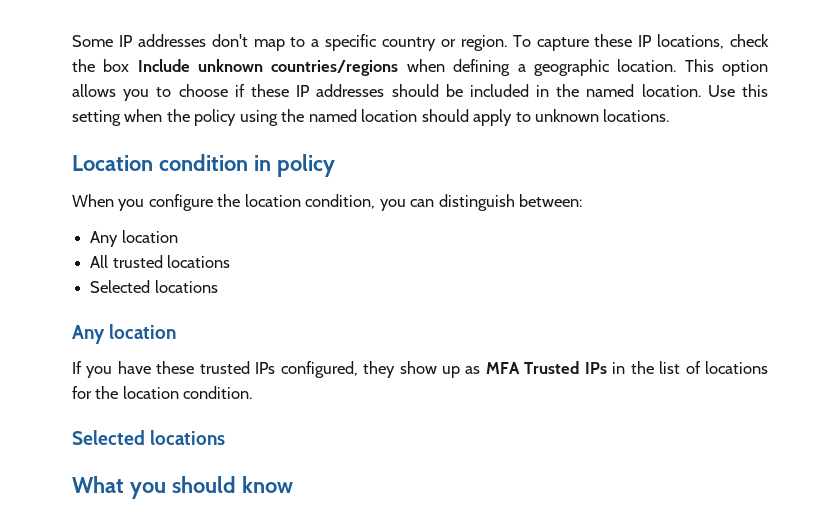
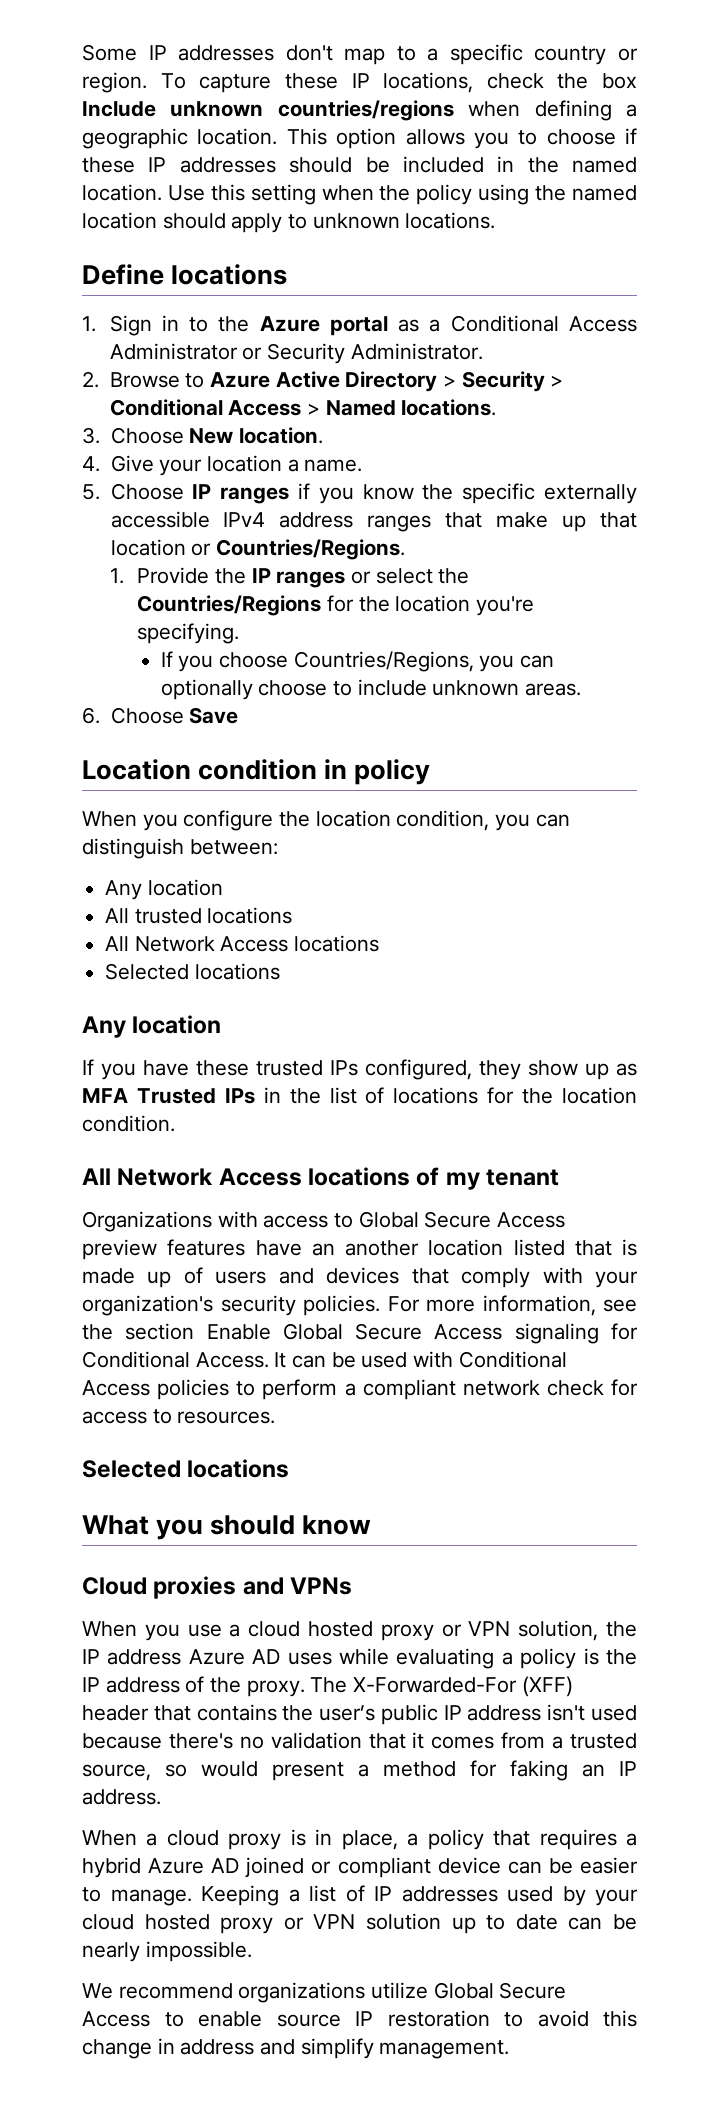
+ Define locations
+ 1. Sign in to the Azure portal as a Conditional Access Administrator or Security Administrator.
+ 2. Browse to Azure Active Directory > Security > Conditional Access > Named locations.
+ 3. Choose New location.
+ 4. Give your location a name.
+ 5. Choose IP ranges if you know the specific externally accessible IPv4 address ranges that make up that location or Countries/Regions.
+ 1. Provide the IP ranges or select the Countries/Regions for the location you're specifying.
+ If you choose Countries/Regions, you can optionally choose to include unknown areas.
+ 6. Choose Save
  All trusted locations
+ All Network Access locations
+ All Network Access locations of my tenant
+ Organizations with access to Global Secure Access preview features have an another location listed that is made up of users and devices that comply with your organization's security policies. For more information, see the section Enable Global Secure Access signaling for Conditional Access. It can be used with Conditional Access policies to perform a compliant network check for access to resources.
+ Cloud proxies and VPNs
+ When you use a cloud hosted proxy or VPN solution, the IP address Azure AD uses while evaluating a policy is the IP address of the proxy. The X-Forwarded-For (XFF) header that contains the user’s public IP address isn't used because there's no validation that it comes from a trusted source, so would present a method for faking an IP address.
+ When a cloud proxy is in place, a policy that requires a hybrid Azure AD joined or compliant device can be easier to manage. Keeping a list of IP addresses used by your cloud hosted proxy or VPN solution up to date can be nearly impossible.
+ We recommend organizations utilize Global Secure Access to enable source IP restoration to avoid this change in address and simplify management.

